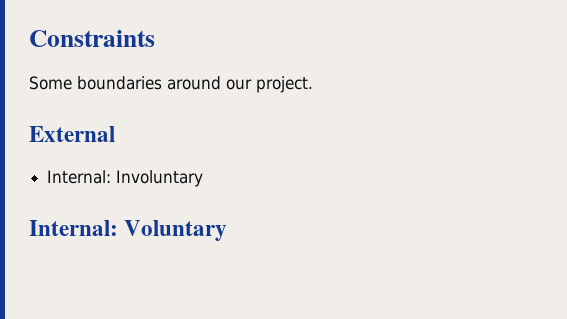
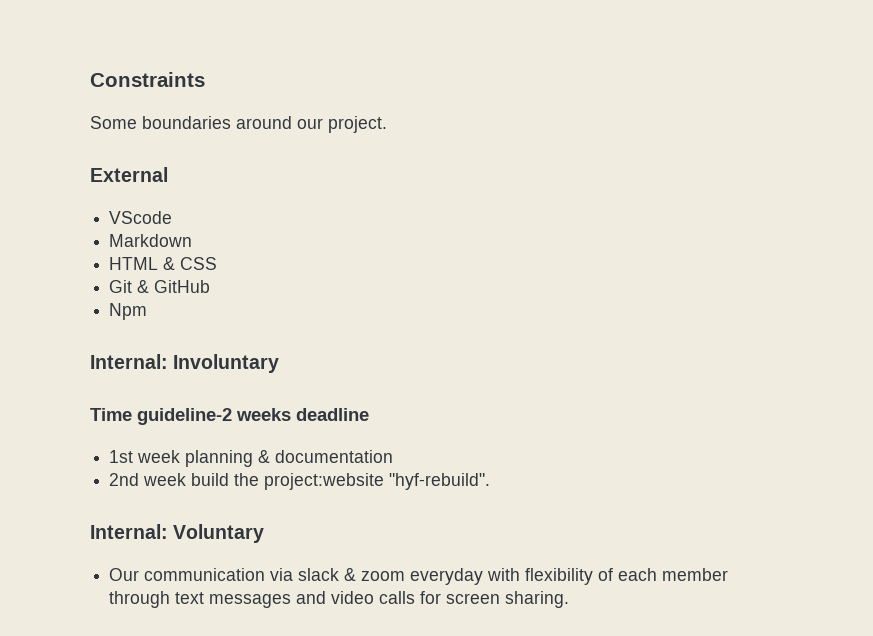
+ VScode
+ Markdown
+ HTML & CSS
+ Git & GitHub
+ Npm
  Internal: Involuntary
+ Time guideline-2 weeks deadline
+ 1st week planning & documentation
+ 2nd week build the project:website "hyf-rebuild".
  Internal: Voluntary
+ Our communication via slack & zoom everyday with flexibility of each member through text messages and video calls for screen sharing.

